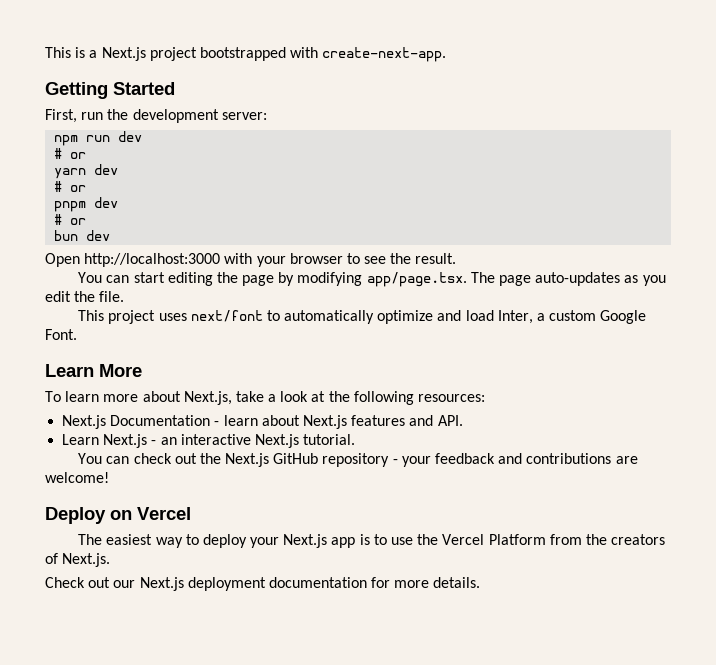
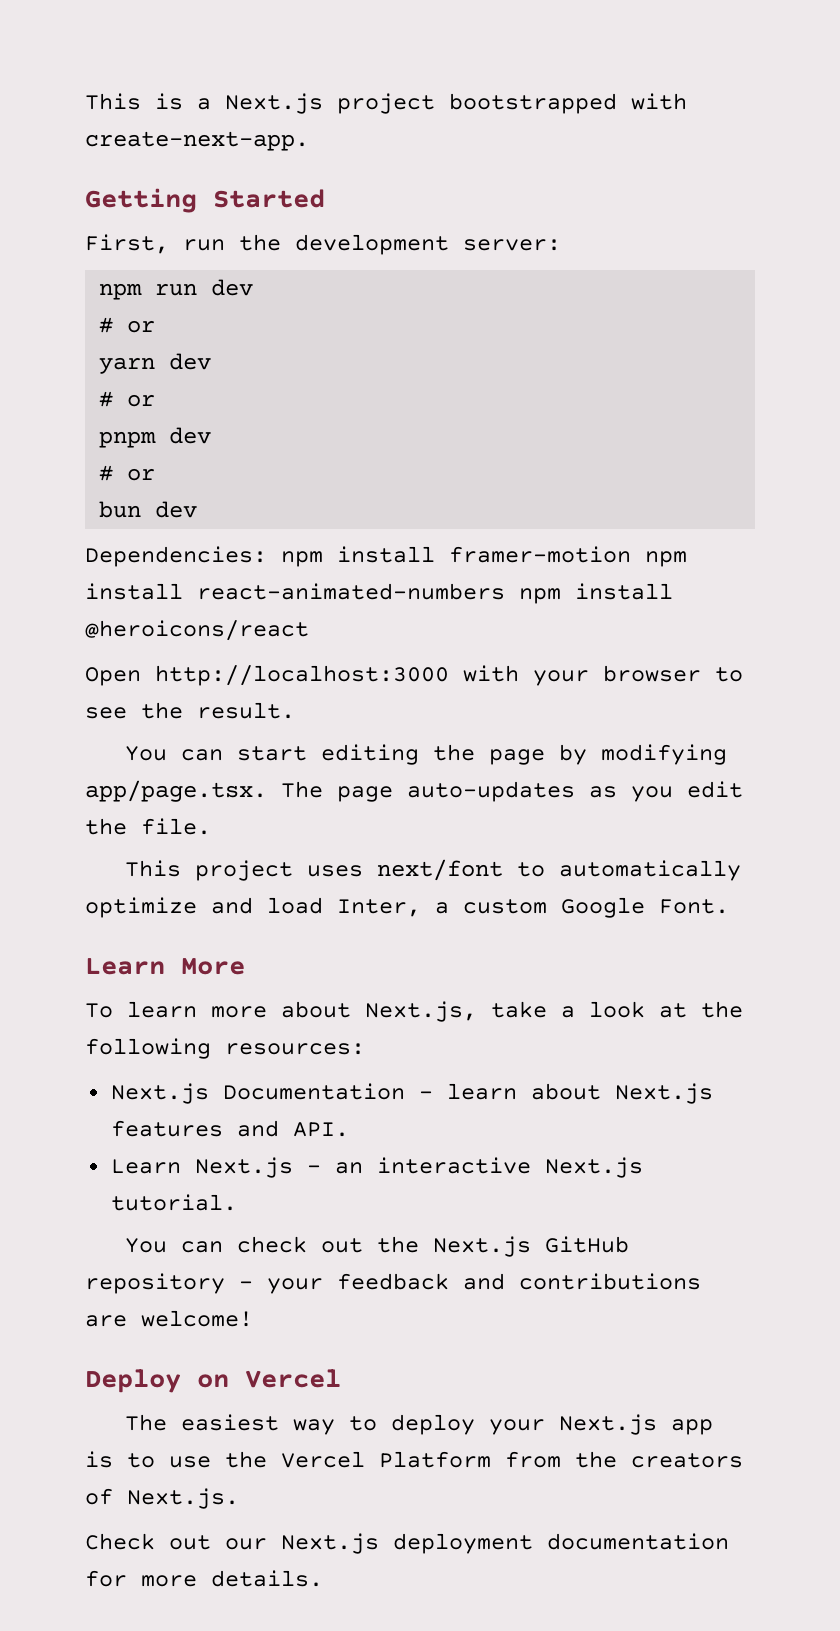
+ Dependencies: npm install framer-motion npm install react-animated-numbers npm install @heroicons/react

